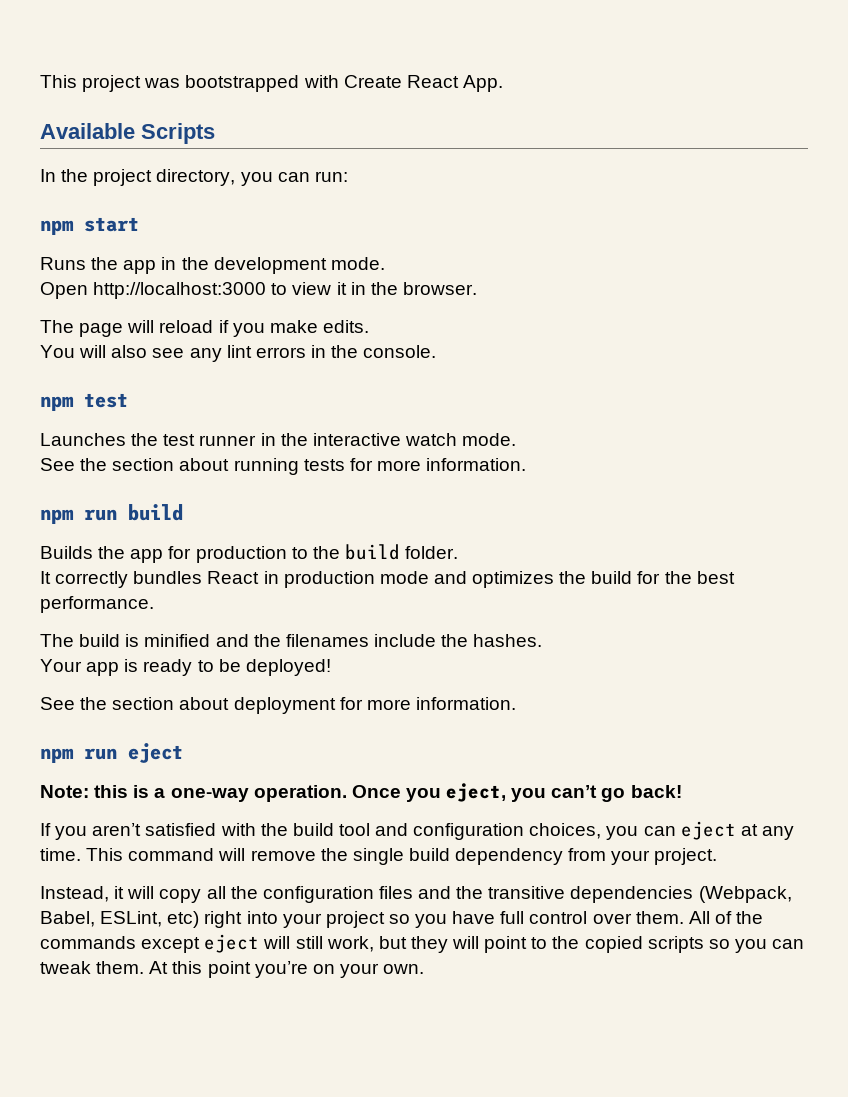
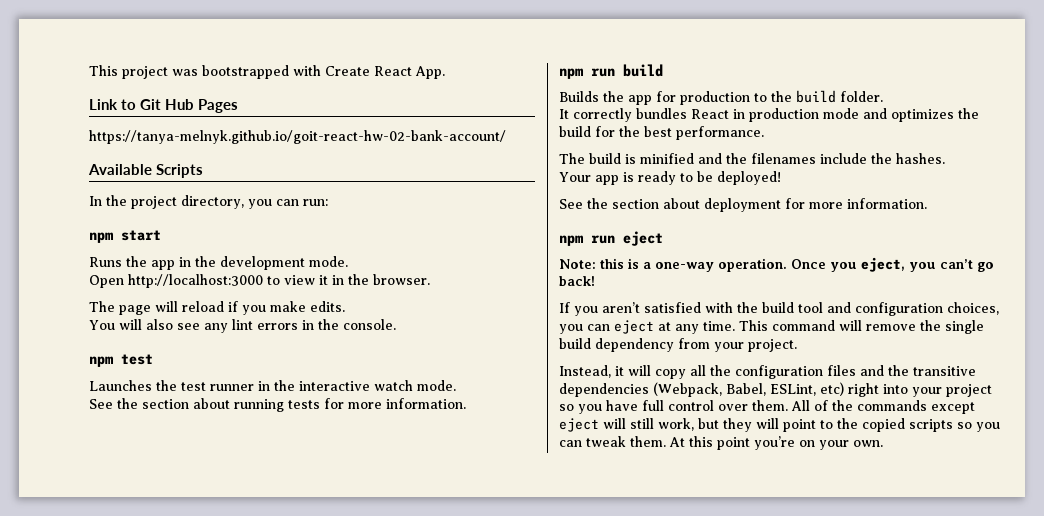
+ Link to Git Hub Pages
+ https://tanya-melnyk.github.io/goit-react-hw-02-bank-account/

